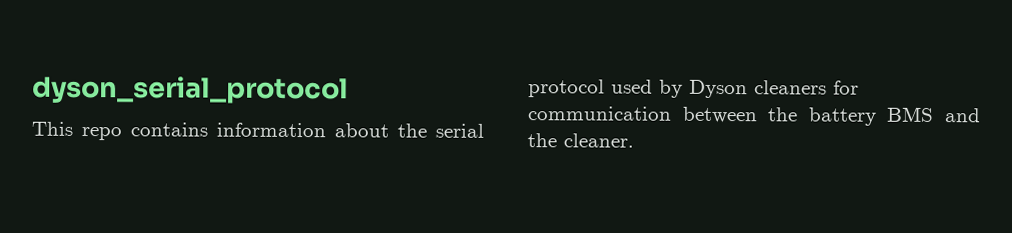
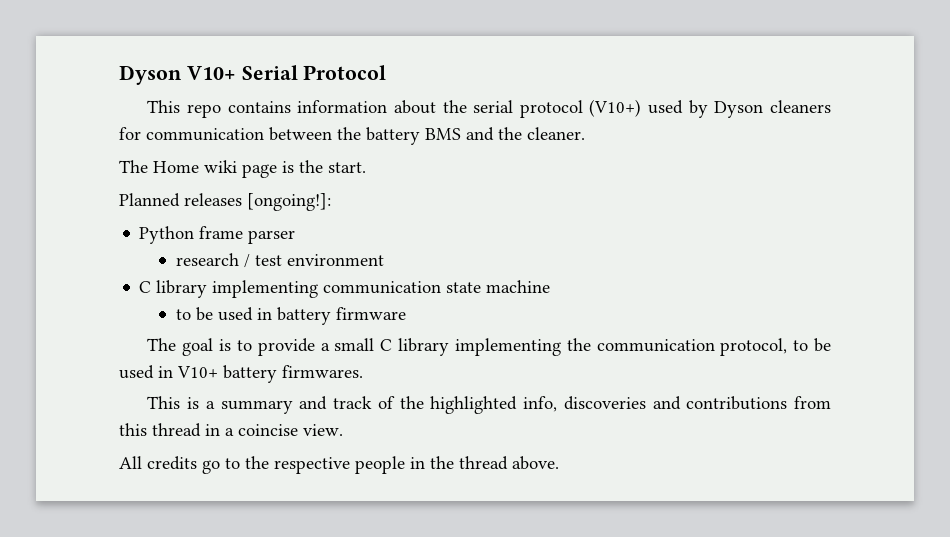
- dyson_serial_protocol
+ Dyson V10+ Serial Protocol
- This repo contains information about the serial protocol used by Dyson cleaners for communication between the battery BMS and the cleaner.
+ This repo contains information about the serial protocol (V10+) used by Dyson cleaners for communication between the battery BMS and the cleaner.
+ The Home wiki page is the start.
+ Planned releases [ongoing!]:
+ Python frame parser
+ research / test environment
+ C library implementing communication state machine
+ to be used in battery firmware
+ The goal is to provide a small C library implementing the communication protocol, to be used in V10+ battery firmwares.
+ This is a summary and track of the highlighted info, discoveries and contributions from this thread in a coincise view.
+ All credits go to the respective people in the thread above.

